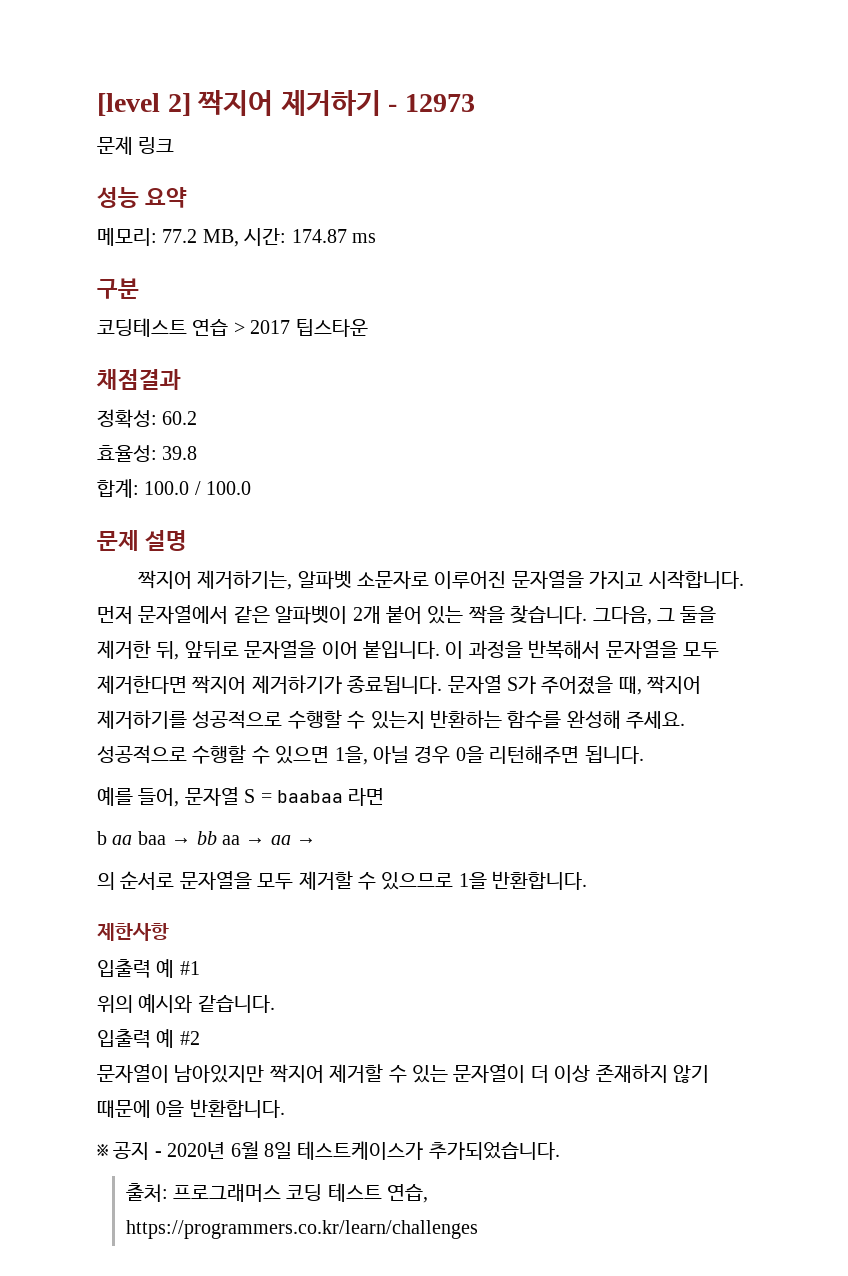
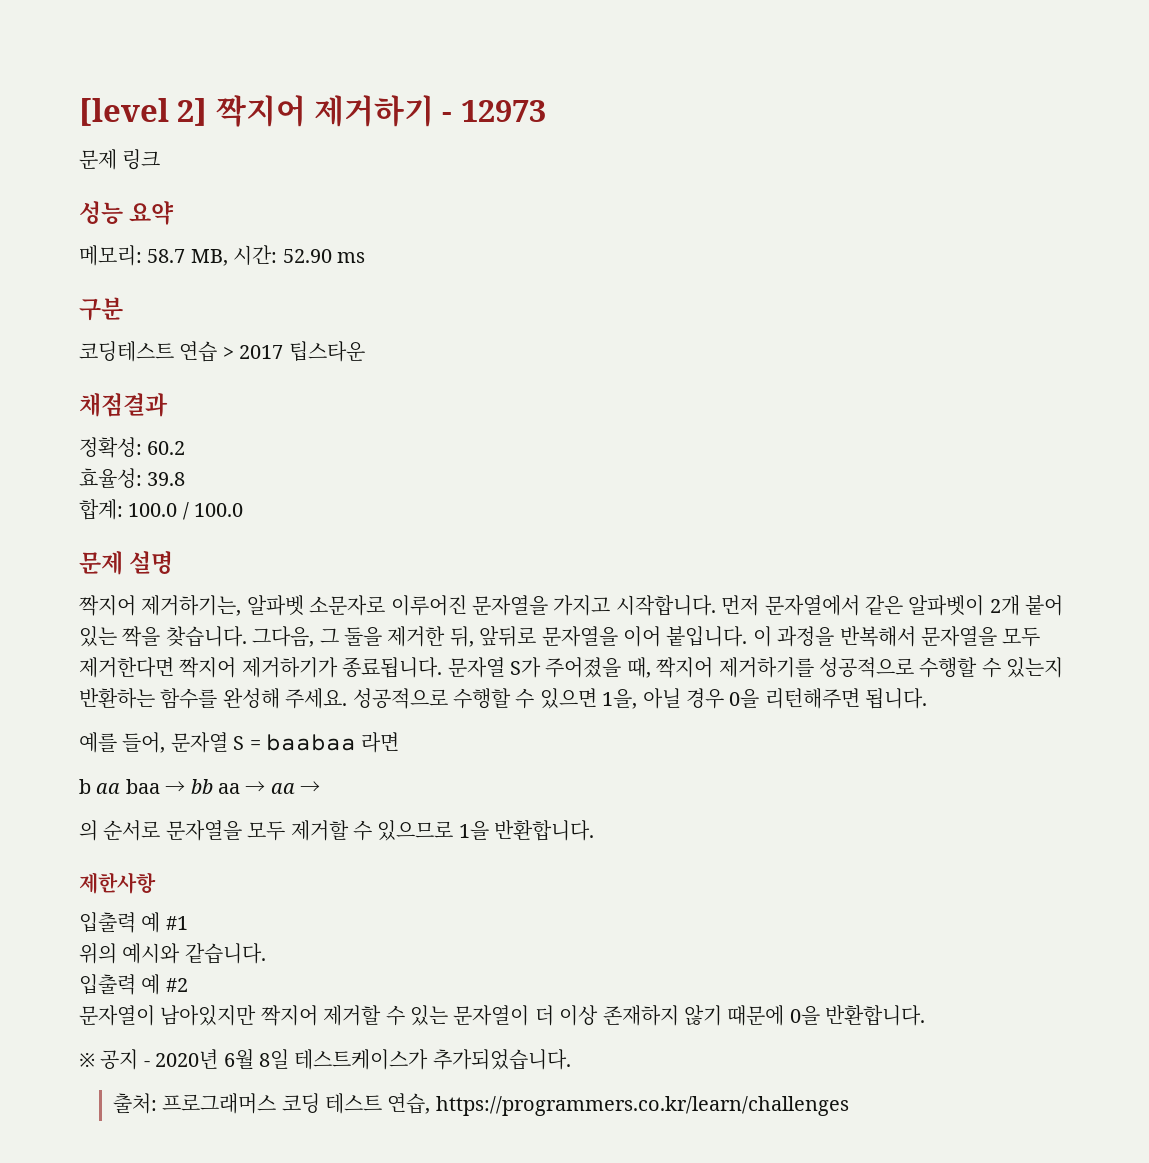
- 메모리: 77.2 MB, 시간: 174.87 ms
+ 메모리: 58.7 MB, 시간: 52.90 ms

